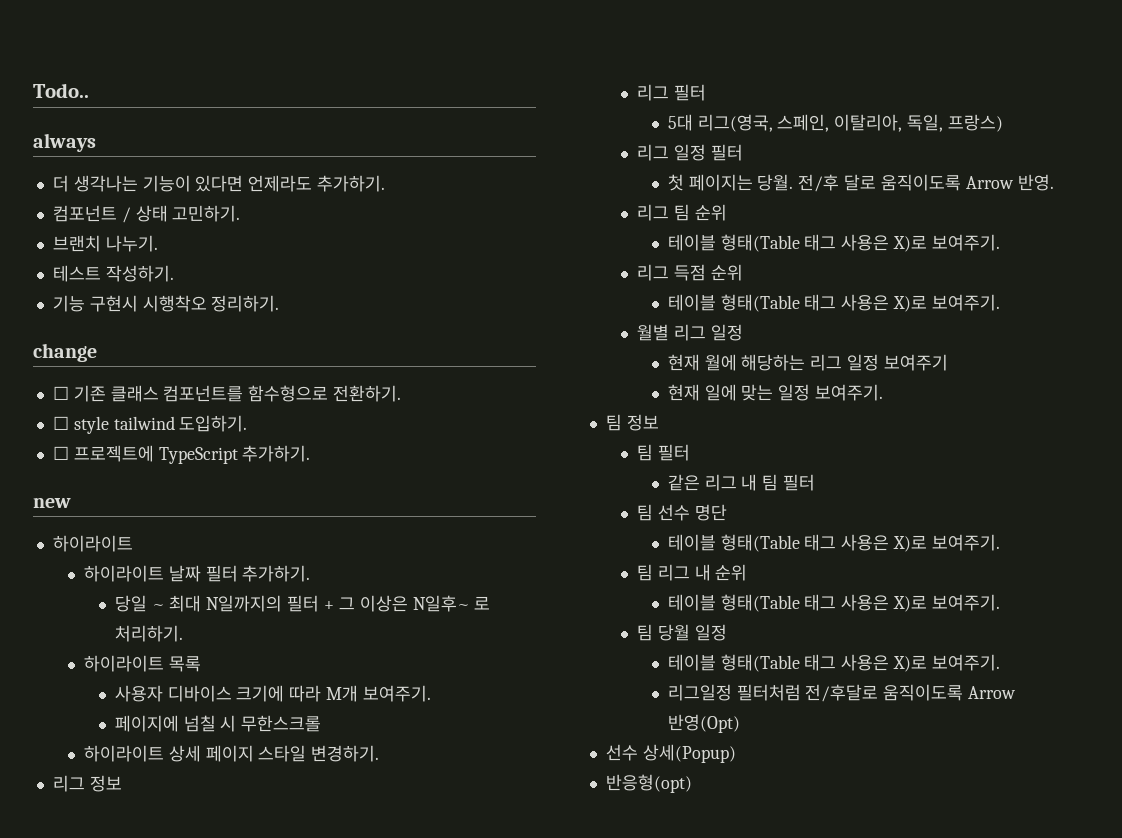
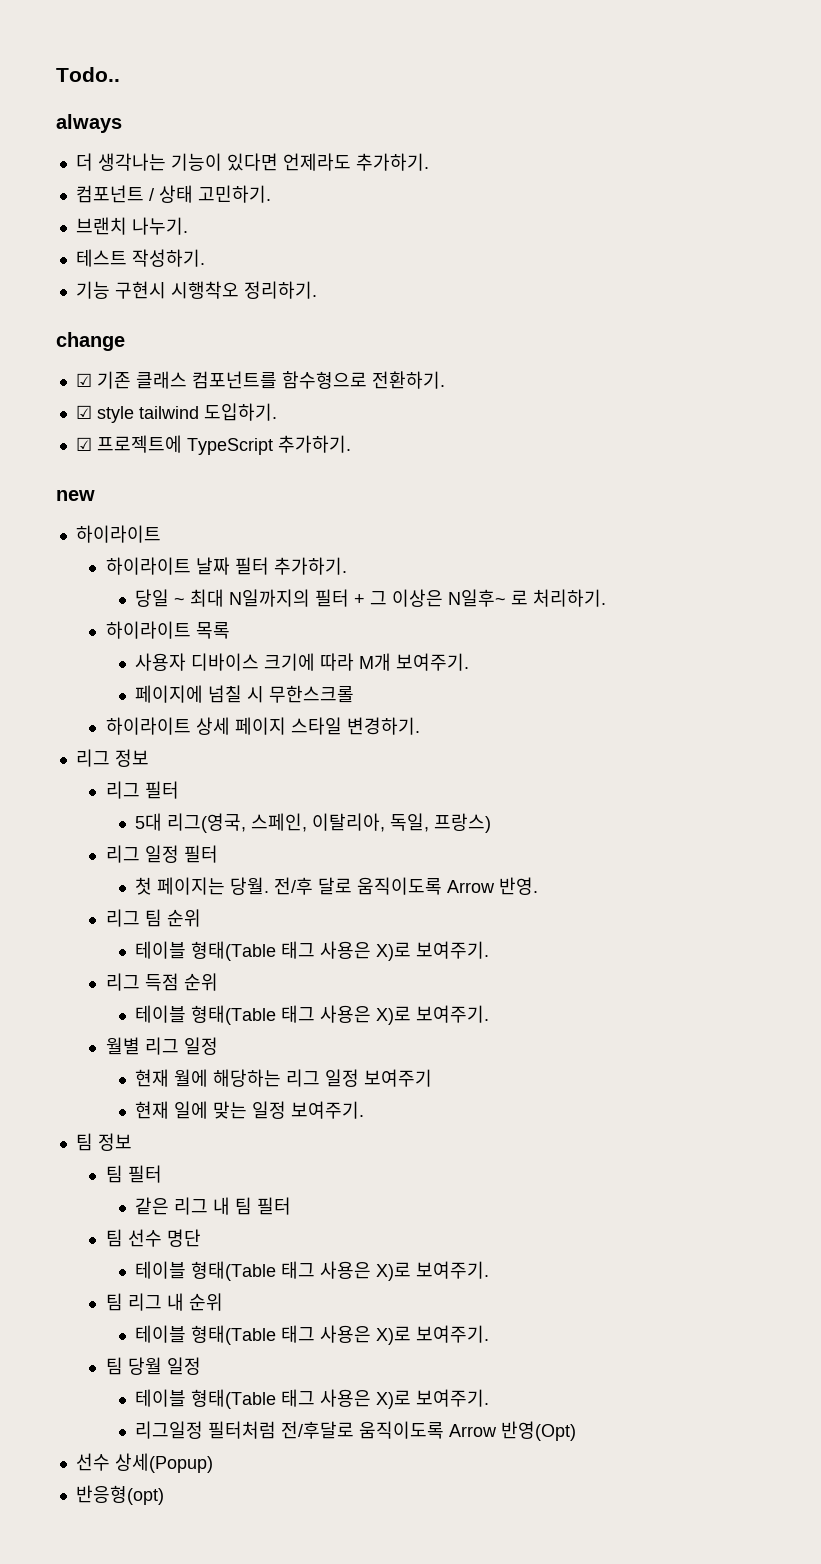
- ☐ 기존 클래스 컴포넌트를 함수형으로 전환하기.
+ ☑ 기존 클래스 컴포넌트를 함수형으로 전환하기.
- ☐ style tailwind 도입하기.
+ ☑ style tailwind 도입하기.
- ☐ 프로젝트에 TypeScript 추가하기.
+ ☑ 프로젝트에 TypeScript 추가하기.

